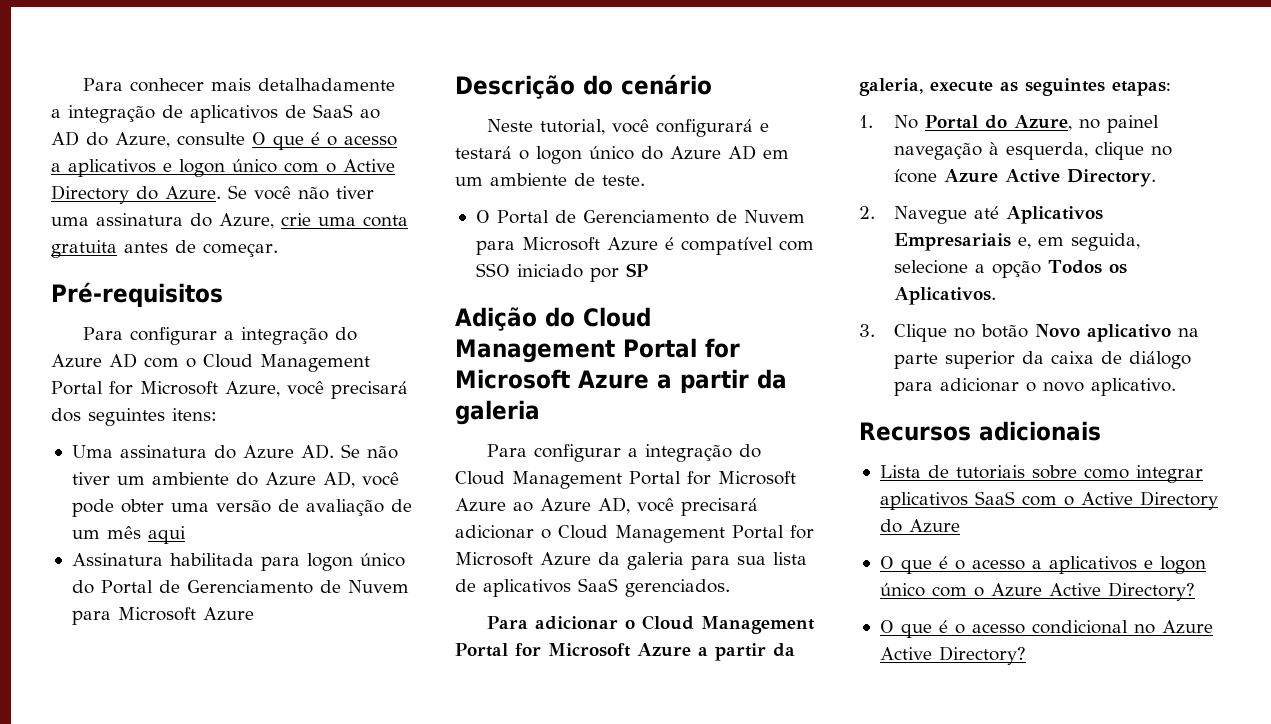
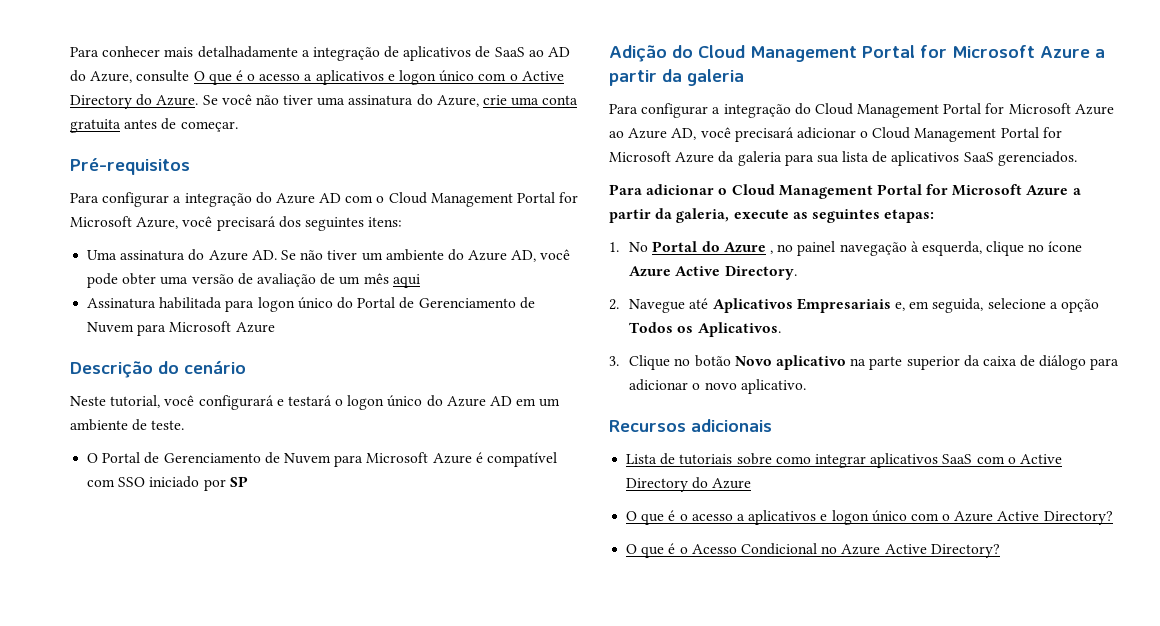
- 1. No Portal do Azure, no painel navegação à esquerda, clique no ícone Azure Active Directory.
+ 1. No Portal do Azure , no painel navegação à esquerda, clique no ícone Azure Active Directory.
- O que é o acesso condicional no Azure Active Directory?
+ O que é o Acesso Condicional no Azure Active Directory?

